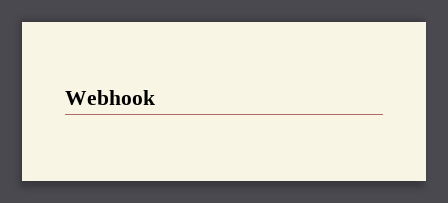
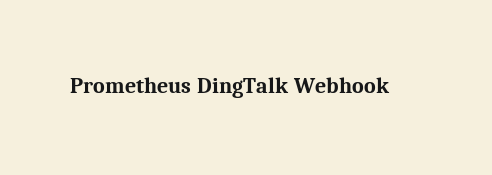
- Webhook
+ Prometheus DingTalk Webhook

